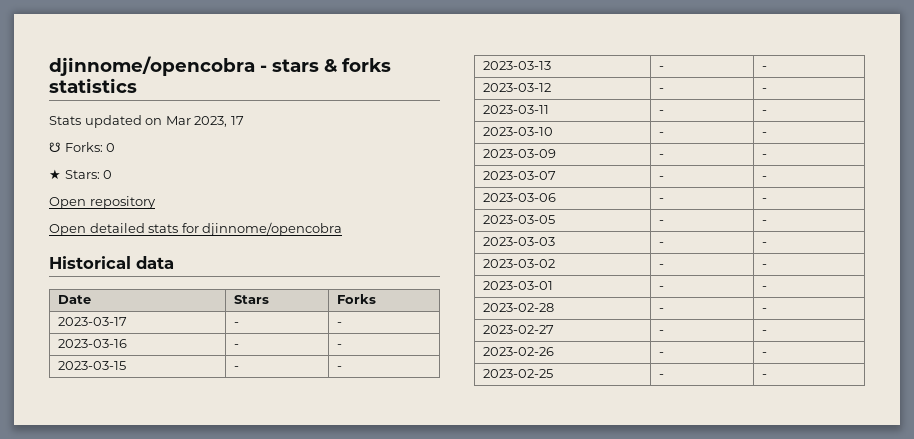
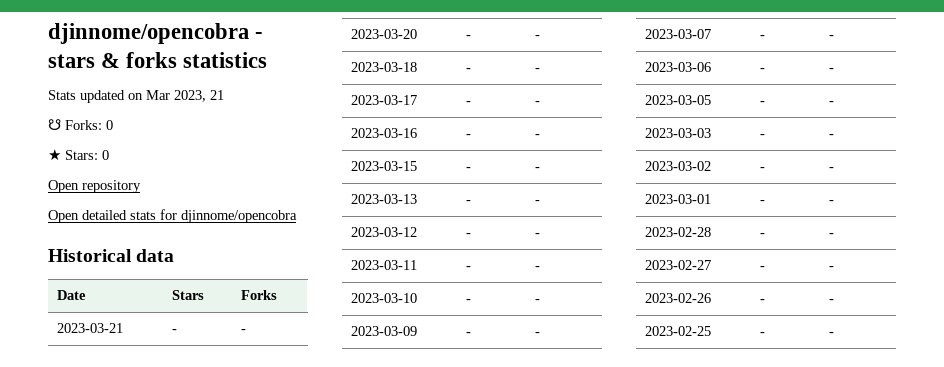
- Stats updated on Mar 2023, 17
+ Stats updated on Mar 2023, 21
+ 2023-03-21 | - | -
+ 2023-03-20 | - | -
+ 2023-03-18 | - | -

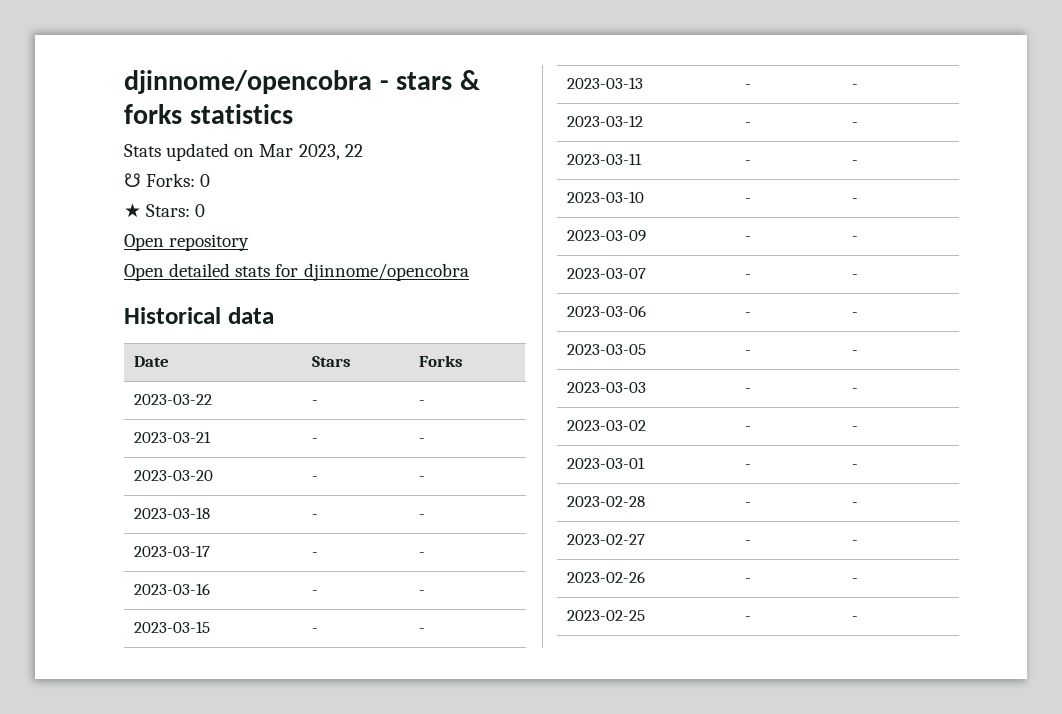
- Stats updated on Mar 2023, 21
+ Stats updated on Mar 2023, 22
+ 2023-03-22 | - | -

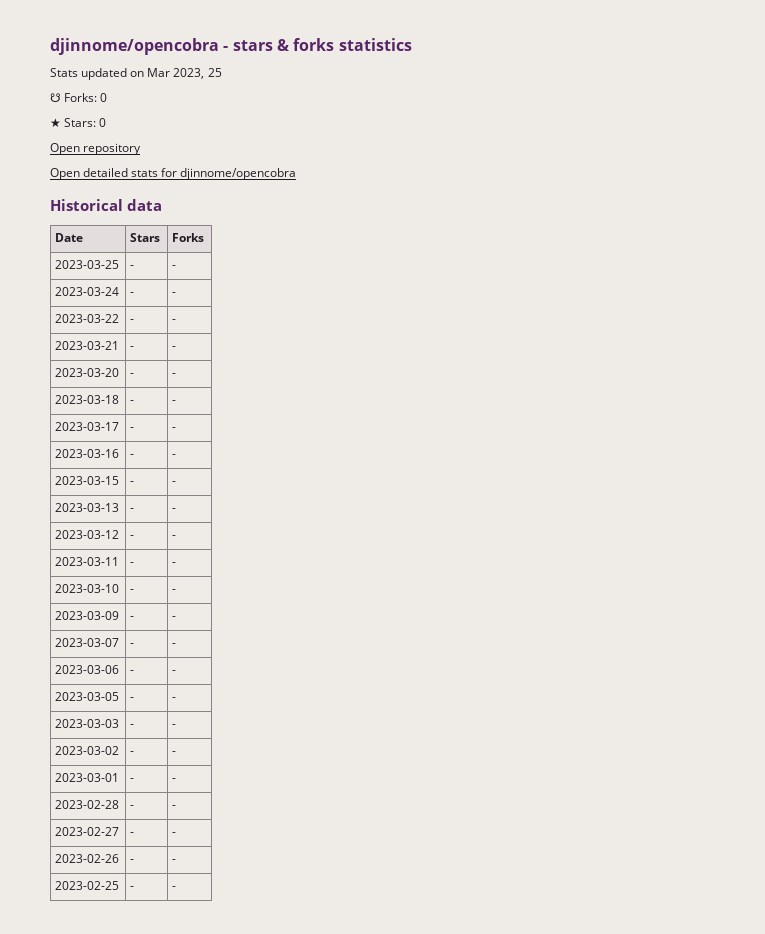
- Stats updated on Mar 2023, 22
+ Stats updated on Mar 2023, 25
+ 2023-03-25 | - | -
+ 2023-03-24 | - | -

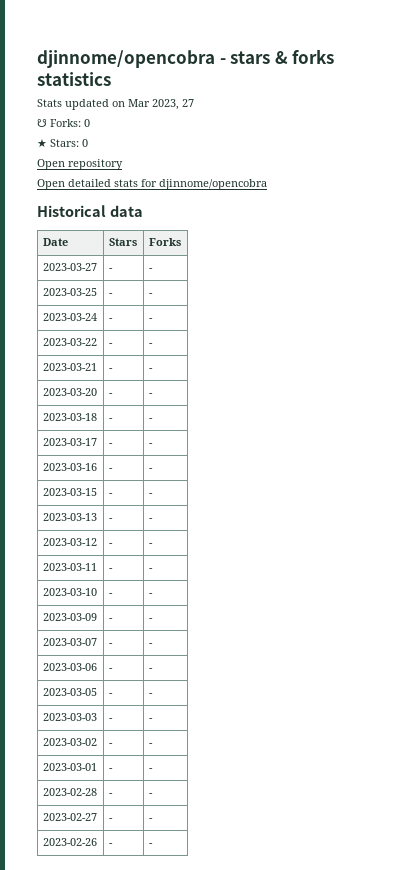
- Stats updated on Mar 2023, 25
+ Stats updated on Mar 2023, 27
+ 2023-03-27 | - | -
- 2023-02-25 | - | -

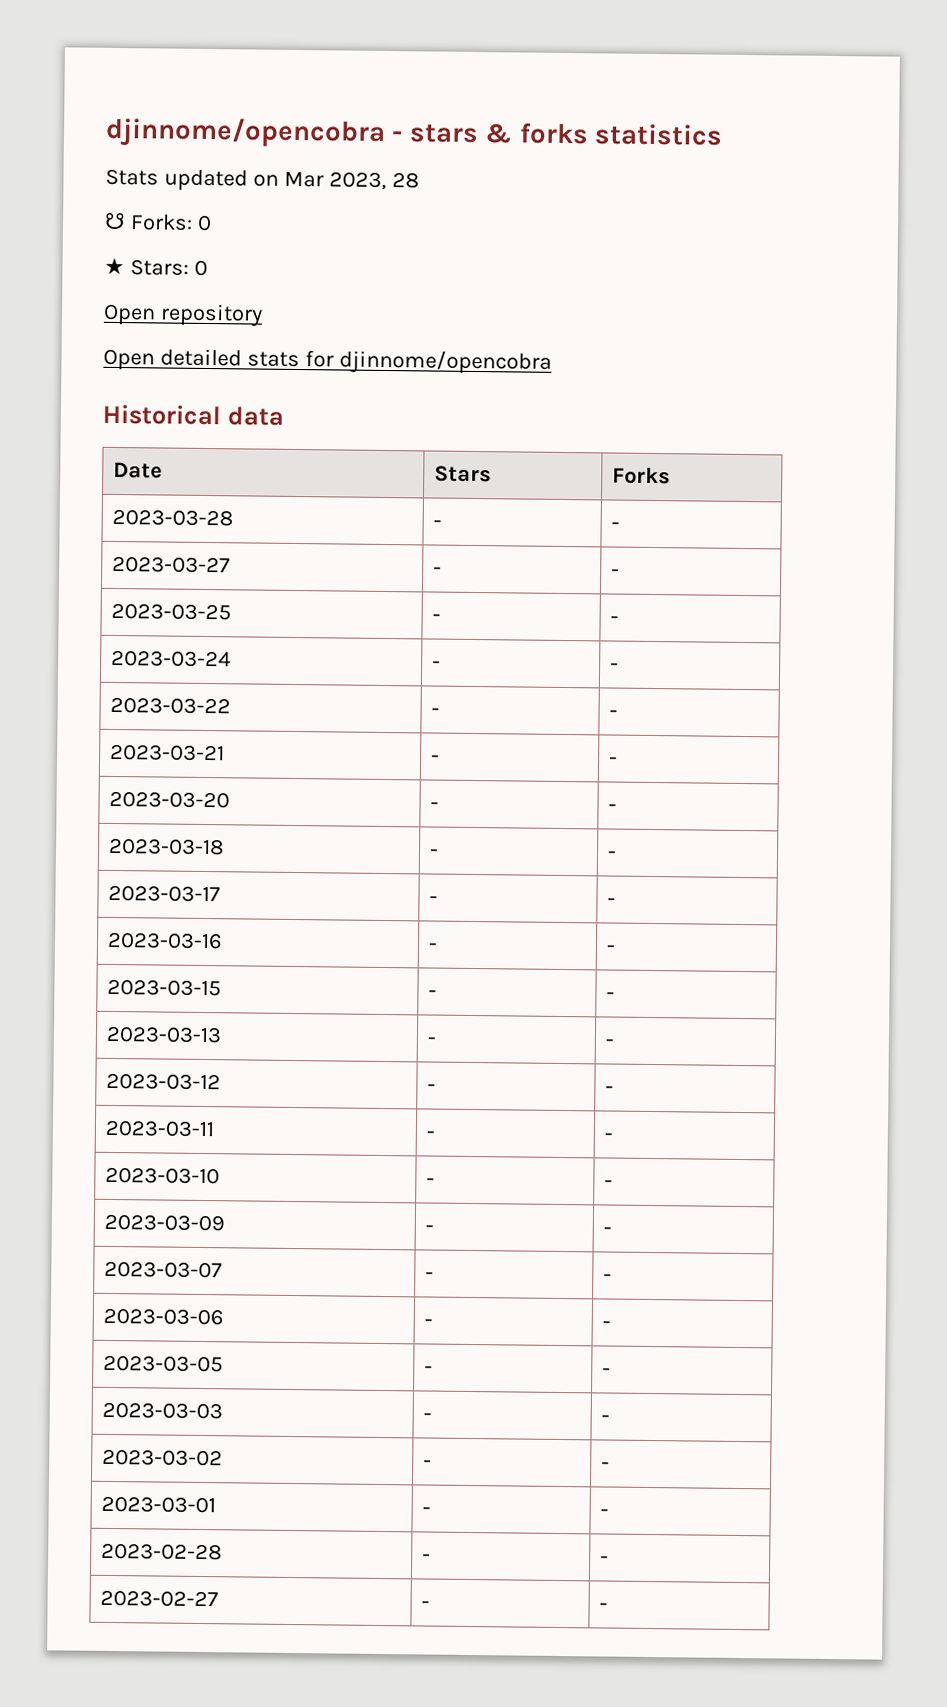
- Stats updated on Mar 2023, 27
+ Stats updated on Mar 2023, 28
+ 2023-03-28 | - | -
- 2023-02-26 | - | -

